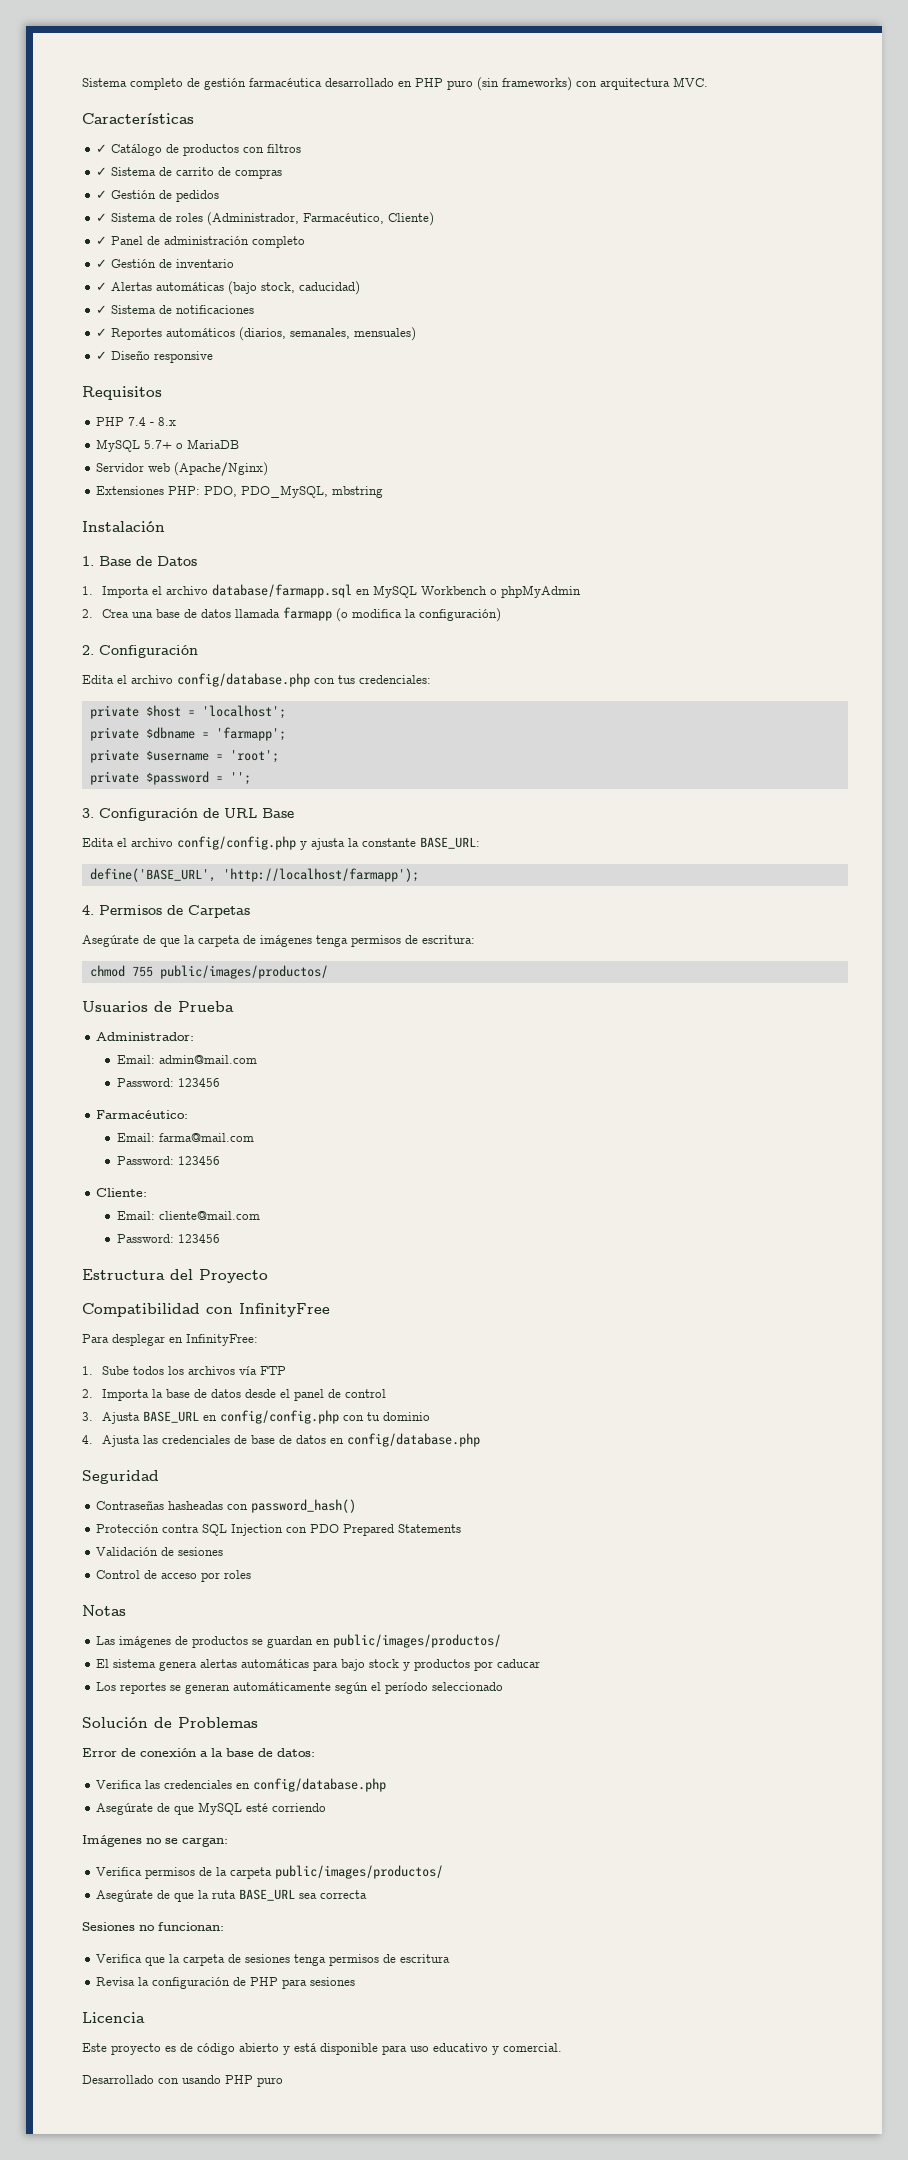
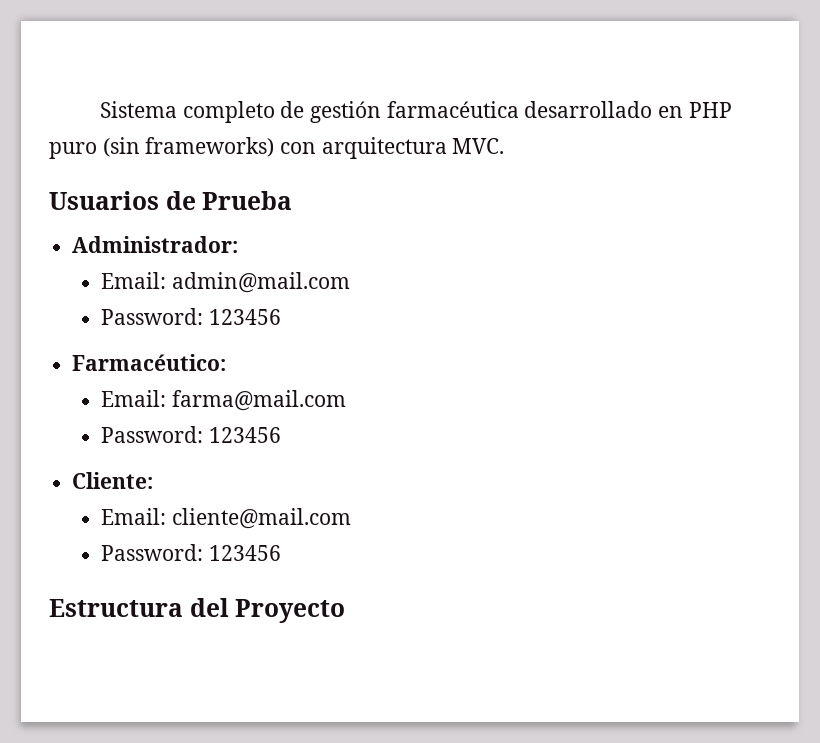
- Características
- ✓ Catálogo de productos con filtros
- ✓ Sistema de carrito de compras
- ✓ Gestión de pedidos
- ✓ Sistema de roles (Administrador, Farmacéutico, Cliente)
- ✓ Panel de administración completo
- ✓ Gestión de inventario
- ✓ Alertas automáticas (bajo stock, caducidad)
- ✓ Sistema de notificaciones
- ✓ Reportes automáticos (diarios, semanales, mensuales)
- ✓ Diseño responsive
- Requisitos
- PHP 7.4 - 8.x
- MySQL 5.7+ o MariaDB
- Servidor web (Apache/Nginx)
- Extensiones PHP: PDO, PDO_MySQL, mbstring
- Instalación
- 1. Base de Datos
- 1. Importa el archivo database/farmapp.sql en MySQL Workbench o phpMyAdmin
- 2. Crea una base de datos llamada farmapp (o modifica la configuración)
- 2. Configuración
- Edita el archivo config/database.php con tus credenciales:
- private $host = 'localhost';
- private $dbname = 'farmapp';
- private $username = 'root';
- private $password = '';
- 3. Configuración de URL Base
- Edita el archivo config/config.php y ajusta la constante BASE_URL:
- define('BASE_URL', 'http://localhost/farmapp');
- 4. Permisos de Carpetas
- Asegúrate de que la carpeta de imágenes tenga permisos de escritura:
- chmod 755 public/images/productos/
- Compatibilidad con InfinityFree
- Para desplegar en InfinityFree:
- 1. Sube todos los archivos vía FTP
- 2. Importa la base de datos desde el panel de control
- 3. Ajusta BASE_URL en config/config.php con tu dominio
- 4. Ajusta las credenciales de base de datos en config/database.php
- Seguridad
- Contraseñas hasheadas con password_hash()
- Protección contra SQL Injection con PDO Prepared Statements
- Validación de sesiones
- Control de acceso por roles
- Notas
- Las imágenes de productos se guardan en public/images/productos/
- El sistema genera alertas automáticas para bajo stock y productos por caducar
- Los reportes se generan automáticamente según el período seleccionado
- Solución de Problemas
- Error de conexión a la base de datos:
- Verifica las credenciales en config/database.php
- Asegúrate de que MySQL esté corriendo
- Imágenes no se cargan:
- Verifica permisos de la carpeta public/images/productos/
- Asegúrate de que la ruta BASE_URL sea correcta
- Sesiones no funcionan:
- Verifica que la carpeta de sesiones tenga permisos de escritura
- Revisa la configuración de PHP para sesiones
- Licencia
- Este proyecto es de código abierto y está disponible para uso educativo y comercial.
- Desarrollado con usando PHP puro

